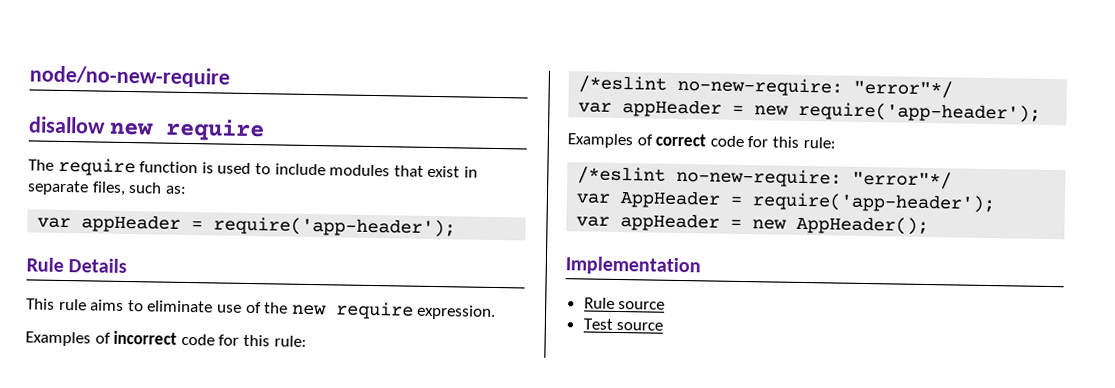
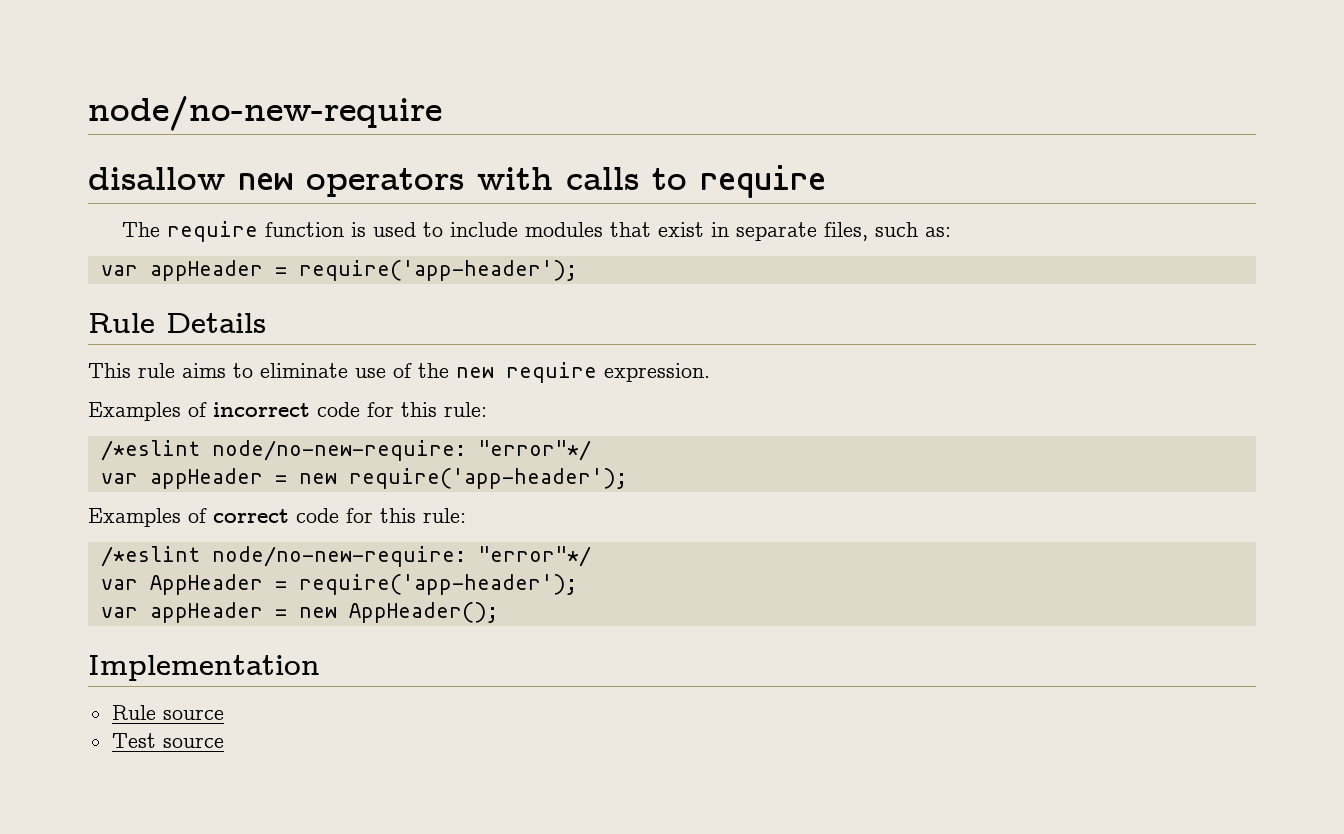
- disallow new require
+ disallow new operators with calls to require
  Examples of incorrect code for this rule:
- /*eslint no-new-require: "error"*/
+ /*eslint node/no-new-require: "error"*/
  Examples of correct code for this rule:
- /*eslint no-new-require: "error"*/
+ /*eslint node/no-new-require: "error"*/

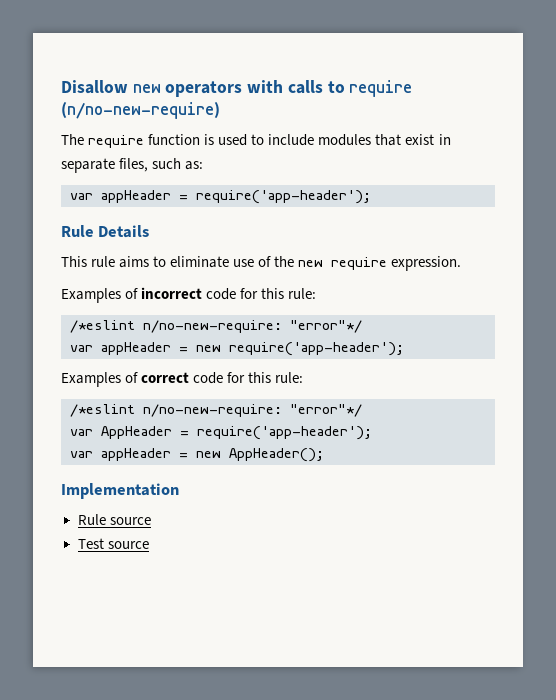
- node/no-new-require
- disallow new operators with calls to require
+ Disallow new operators with calls to require (n/no-new-require)
  Examples of incorrect code for this rule:
- /*eslint node/no-new-require: "error"*/
+ /*eslint n/no-new-require: "error"*/
  Examples of correct code for this rule:
- /*eslint node/no-new-require: "error"*/
+ /*eslint n/no-new-require: "error"*/

